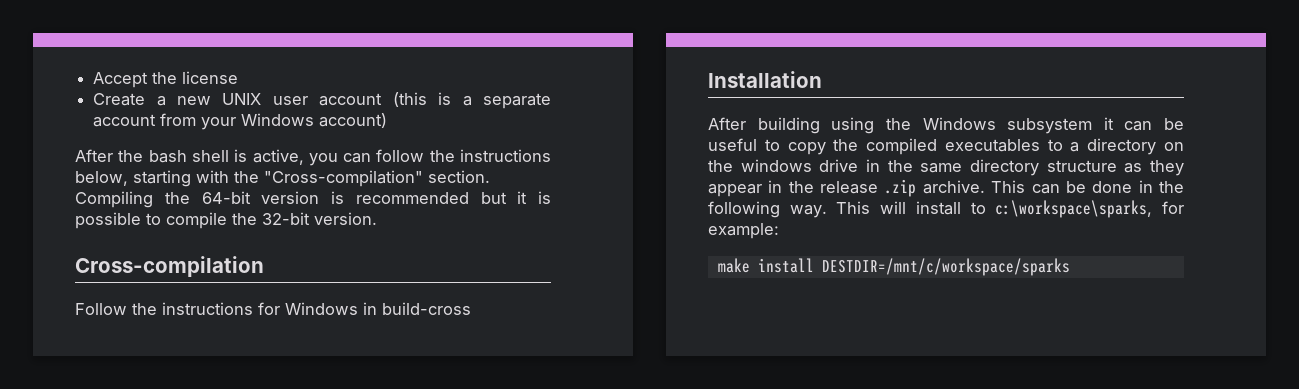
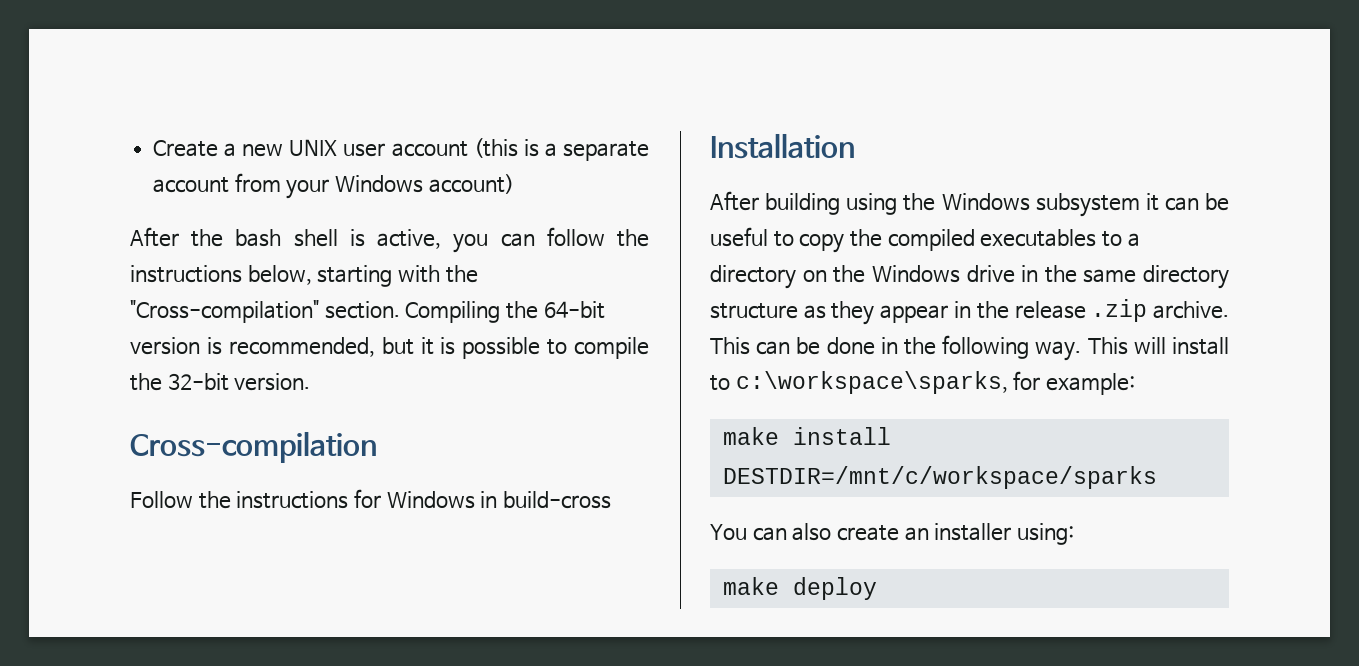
- Accept the license
- Compiling the 64-bit version is recommended but it is possible to compile the 32-bit version.
+ Compiling the 64-bit version is recommended, but it is possible to compile the 32-bit version.
- After building using the Windows subsystem it can be useful to copy the compiled executables to a directory on the windows drive in the same directory structure as they appear in the release .zip archive.
+ After building using the Windows subsystem it can be useful to copy the compiled executables to a directory on the Windows drive in the same directory structure as they appear in the release .zip archive.
+ You can also create an installer using:
+ make deploy

